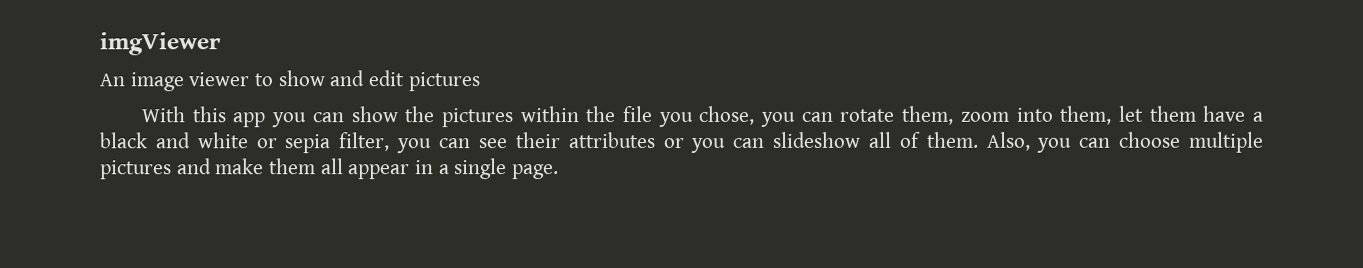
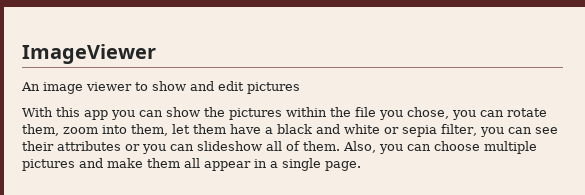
- imgViewer
+ ImageViewer

